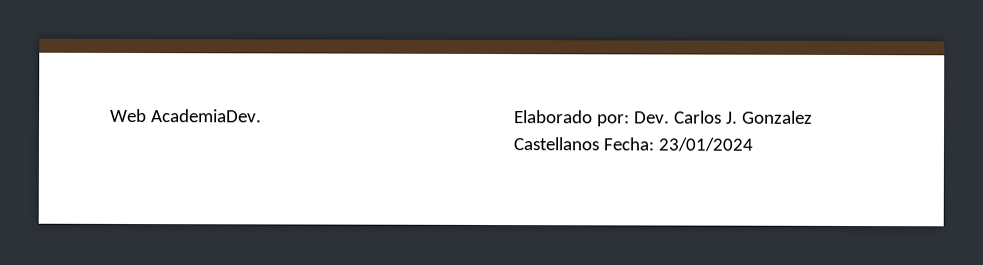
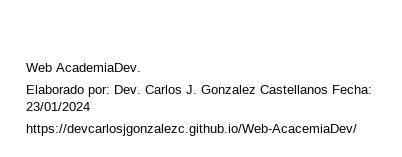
+ https://devcarlosjgonzalezc.github.io/Web-AcacemiaDev/

